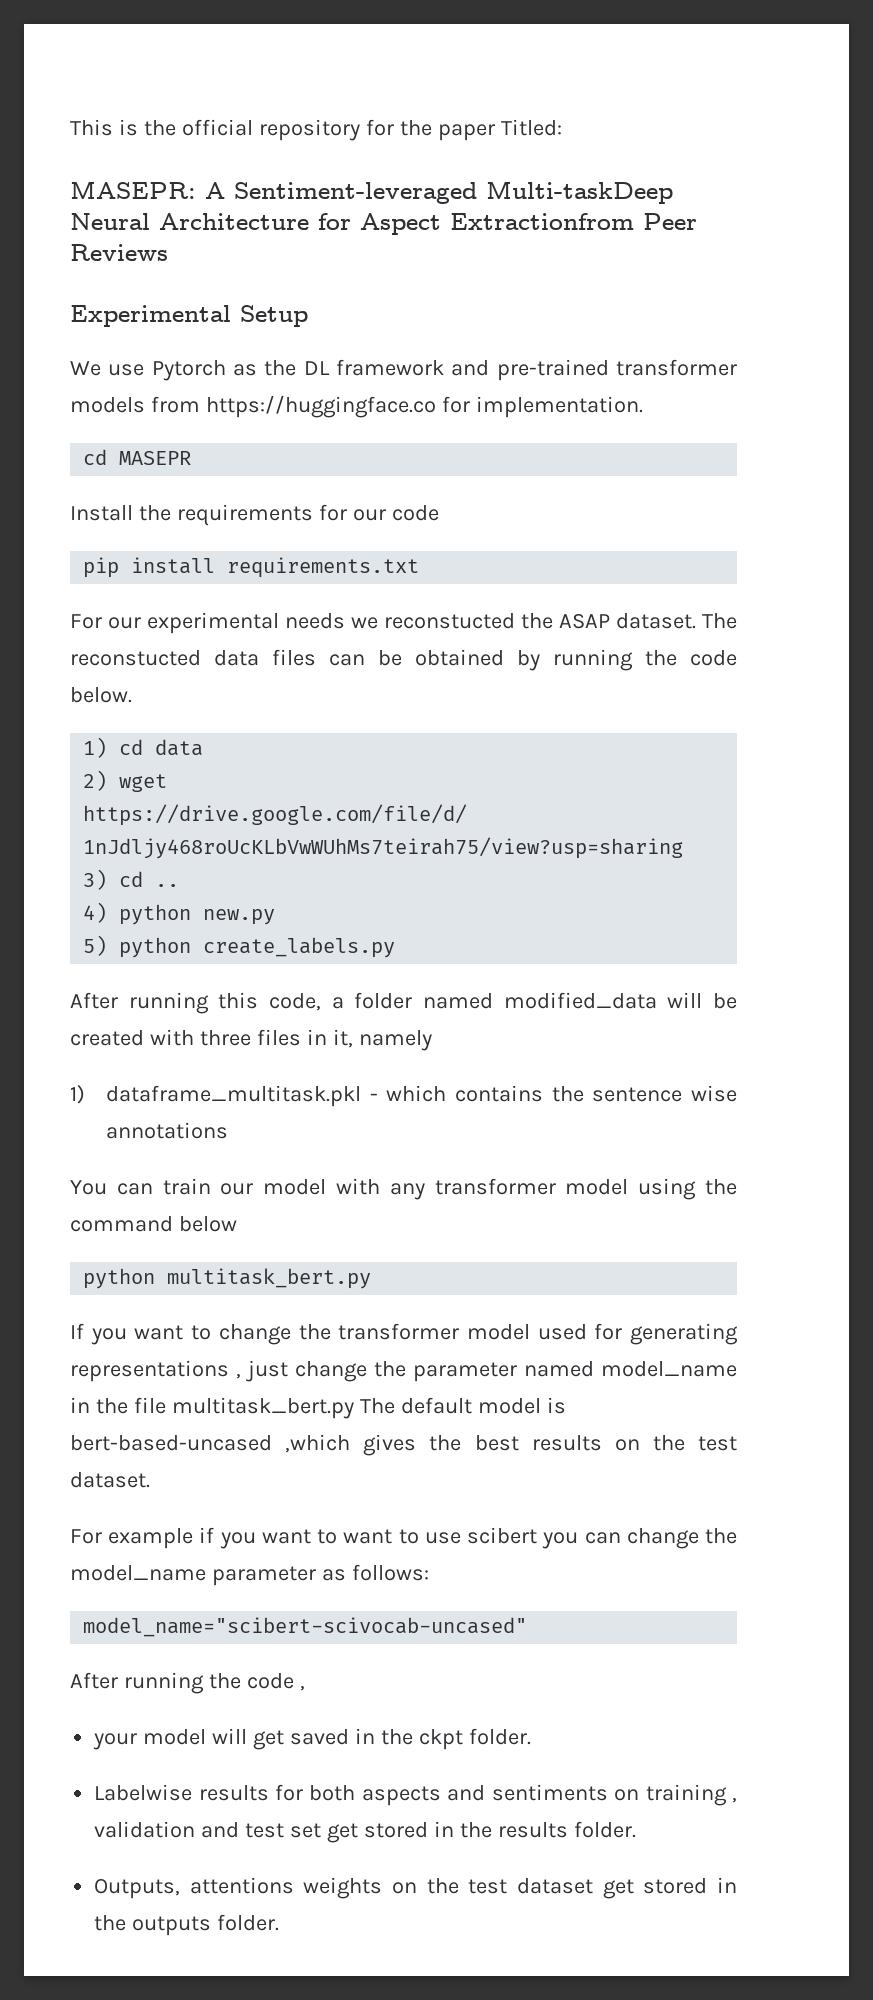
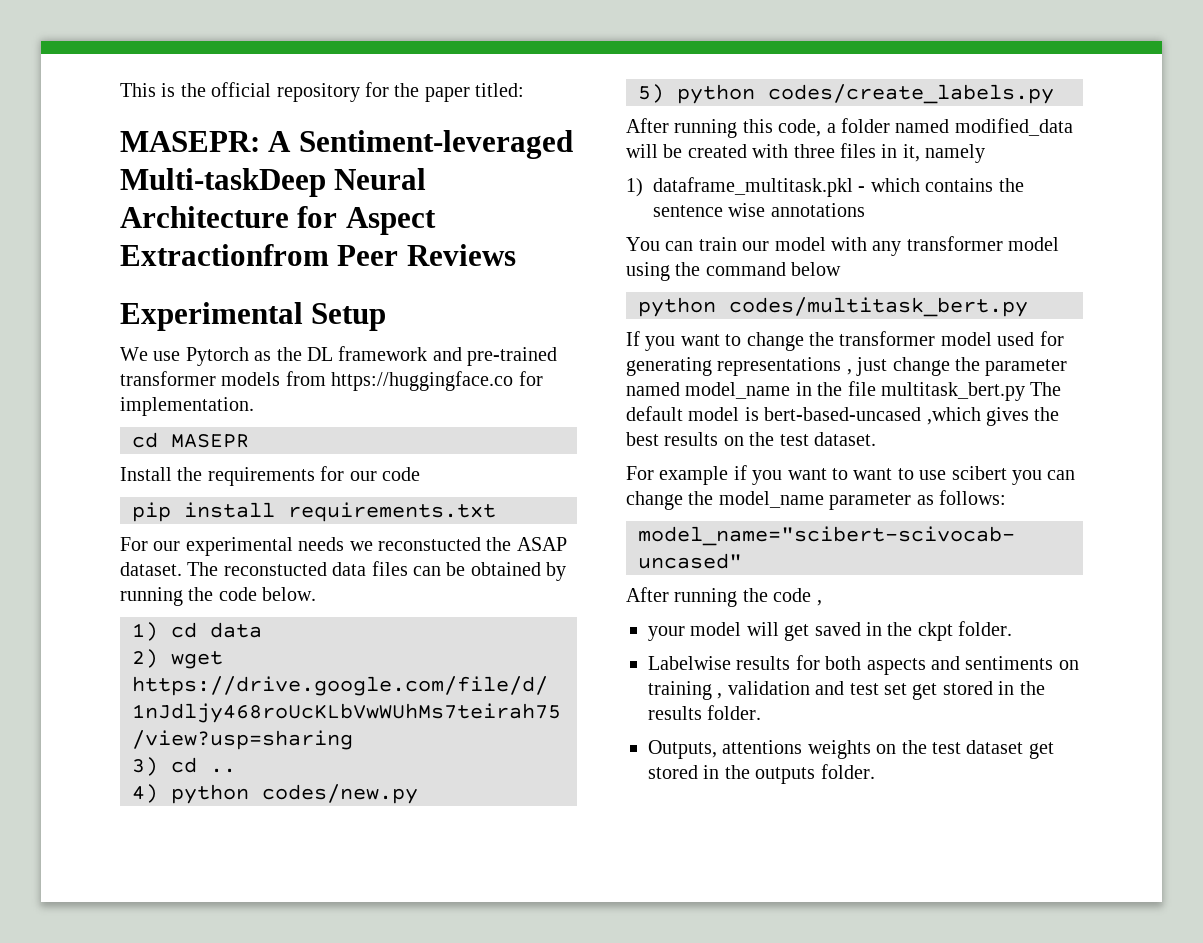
- This is the official repository for the paper Titled:
+ This is the official repository for the paper titled:
- 4) python new.py
+ 4) python codes/new.py
- 5) python create_labels.py
+ 5) python codes/create_labels.py
- python multitask_bert.py
+ python codes/multitask_bert.py

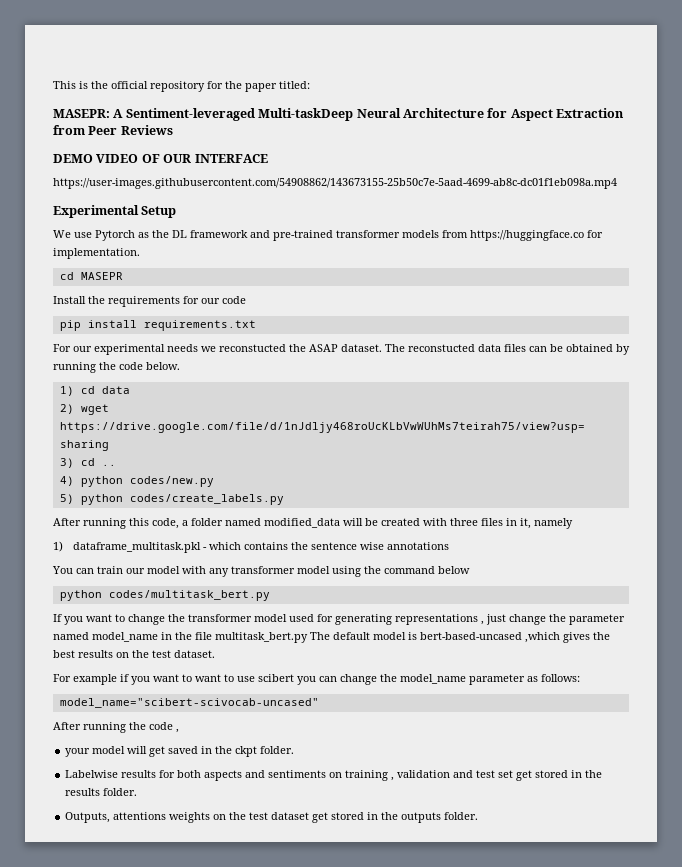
- MASEPR: A Sentiment-leveraged Multi-taskDeep Neural Architecture for Aspect Extractionfrom Peer Reviews
+ MASEPR: A Sentiment-leveraged Multi-taskDeep Neural Architecture for Aspect Extraction from Peer Reviews
+ DEMO VIDEO OF OUR INTERFACE
+ https://user-images.githubusercontent.com/54908862/143673155-25b50c7e-5aad-4699-ab8c-dc01f1eb098a.mp4

